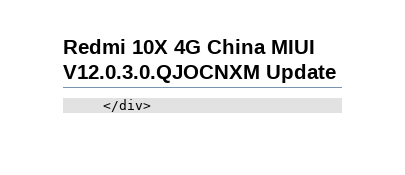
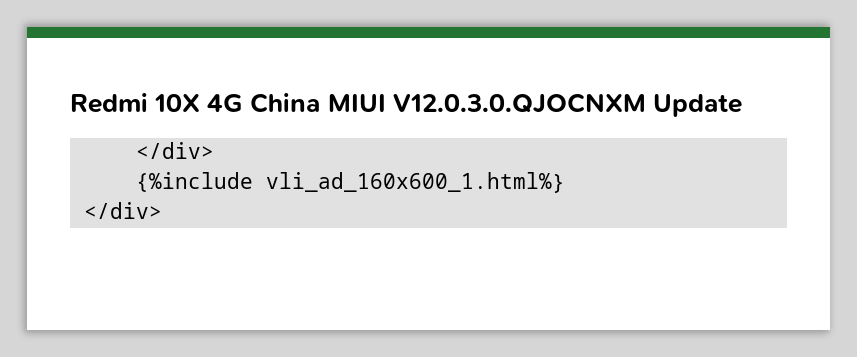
+ {%include vli_ad_160x600_1.html%}
+ </div>

